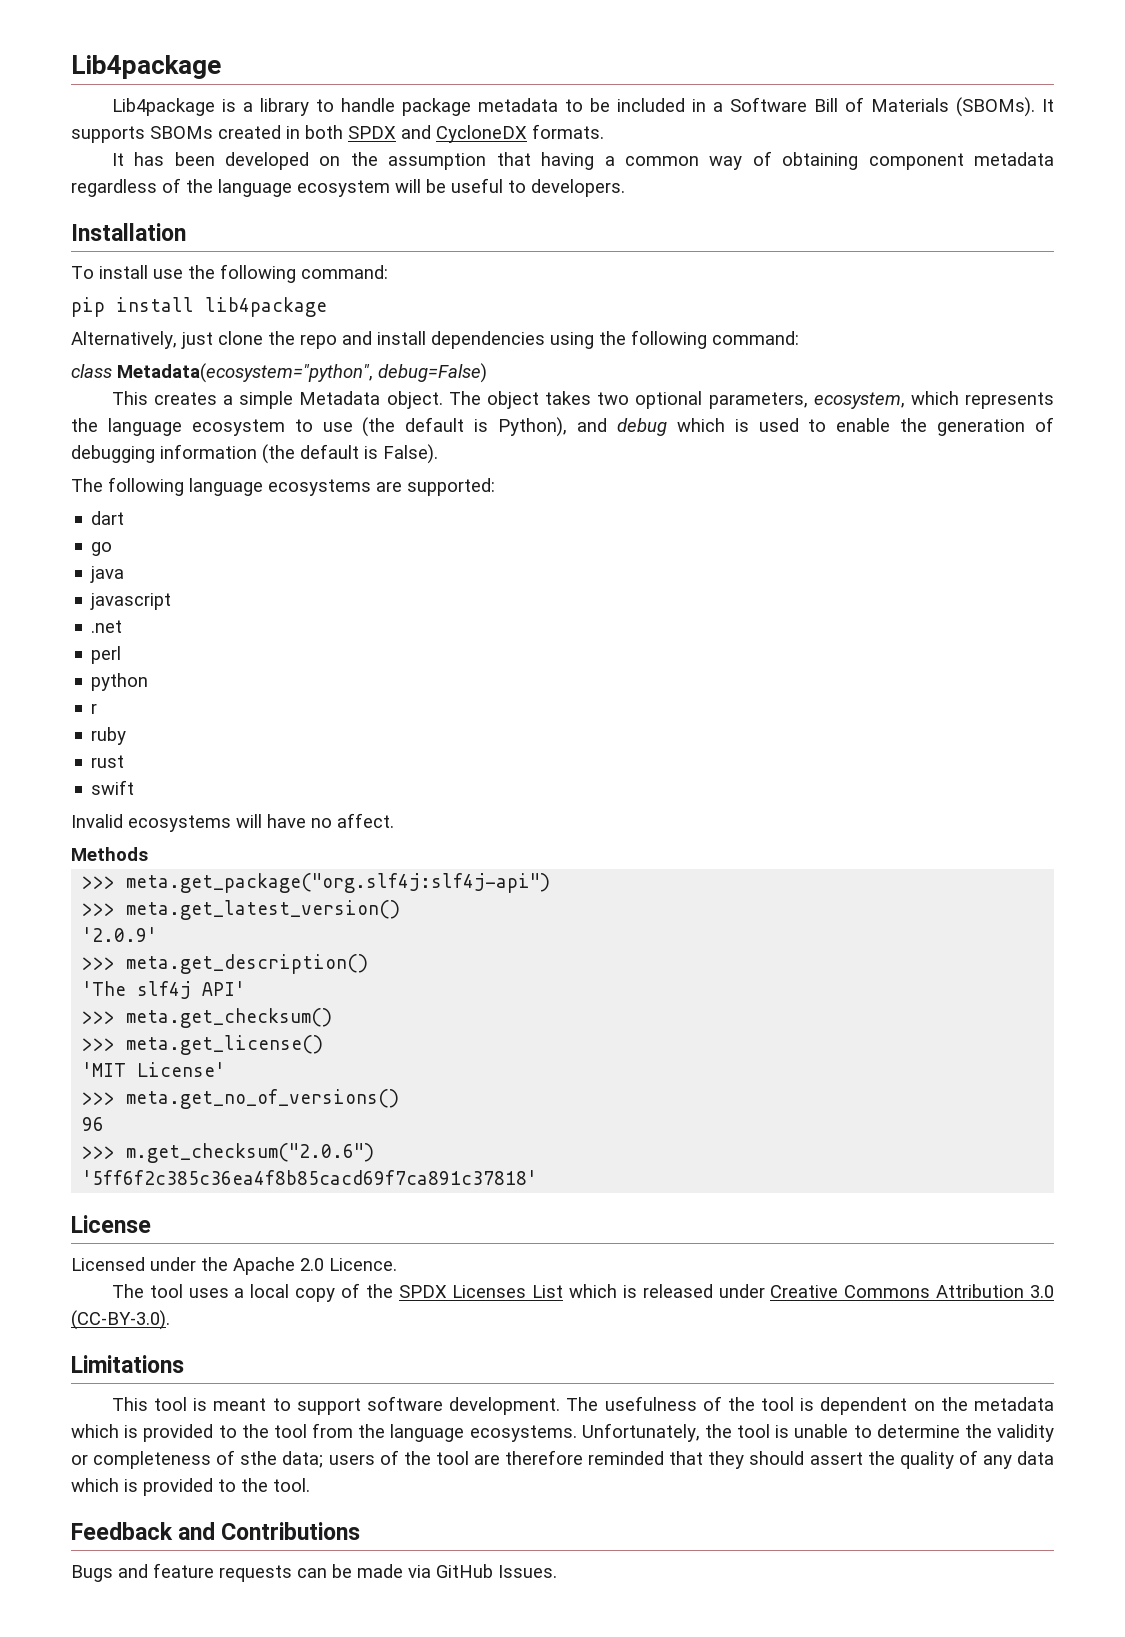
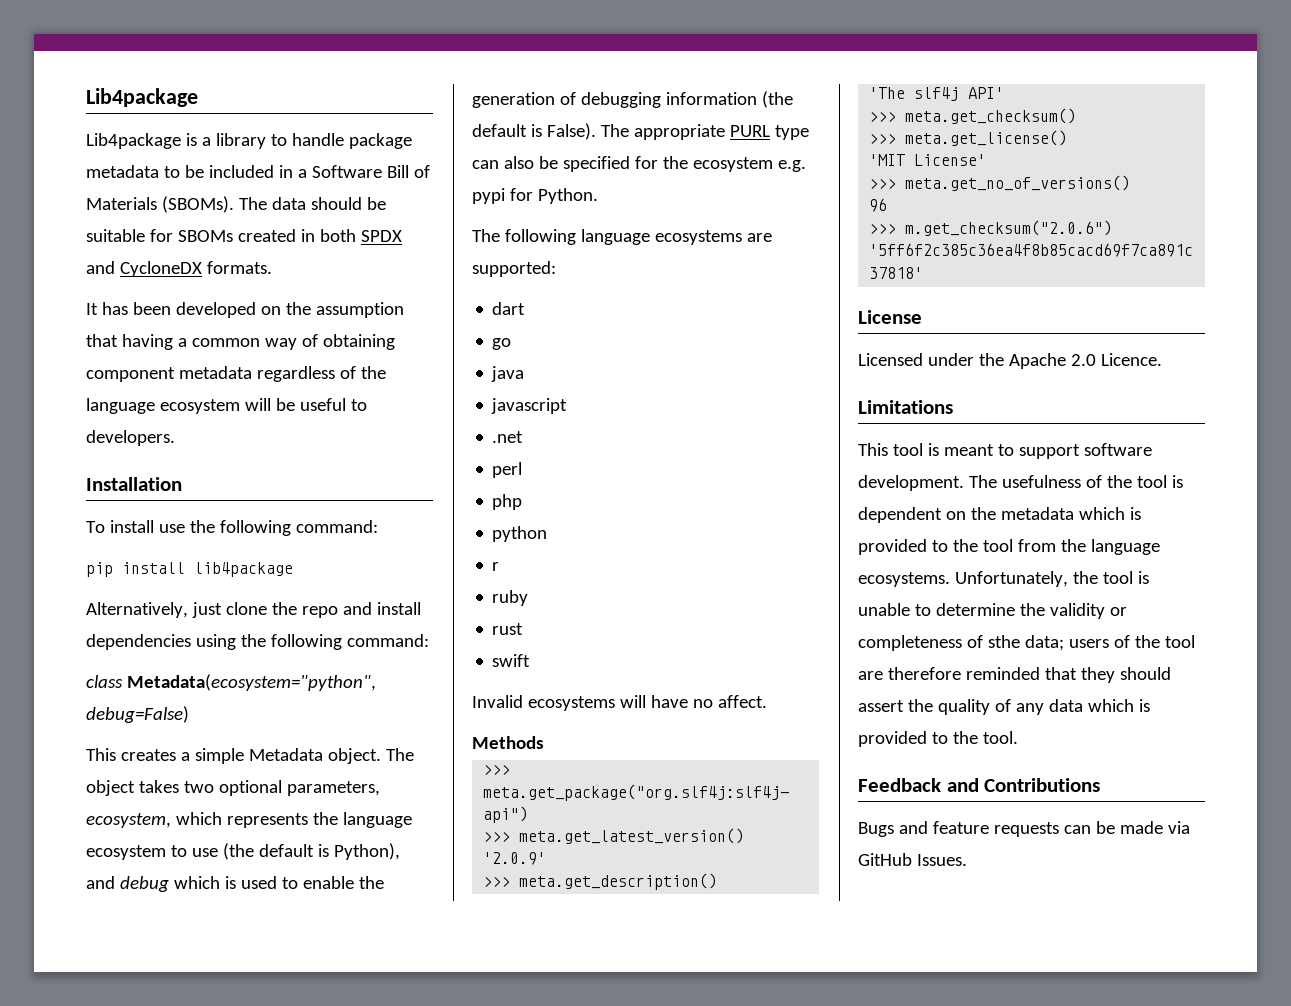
- It supports SBOMs created in both SPDX and CycloneDX formats.
+ The data should be suitable for SBOMs created in both SPDX and CycloneDX formats.
+ The appropriate PURL type can also be specified for the ecosystem e.g. pypi for Python.
+ php
- The tool uses a local copy of the SPDX Licenses List which is released under Creative Commons Attribution 3.0 (CC-BY-3.0).

